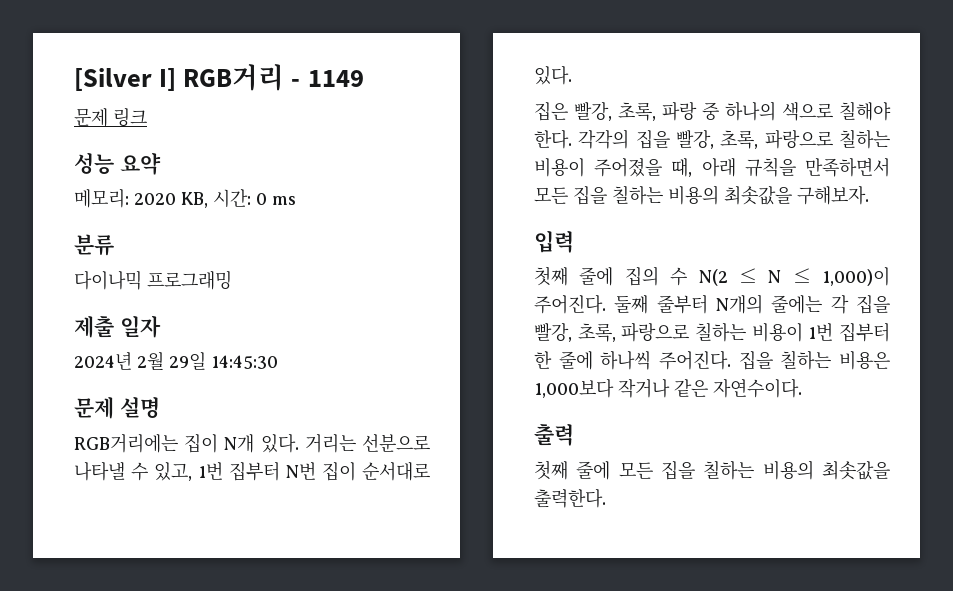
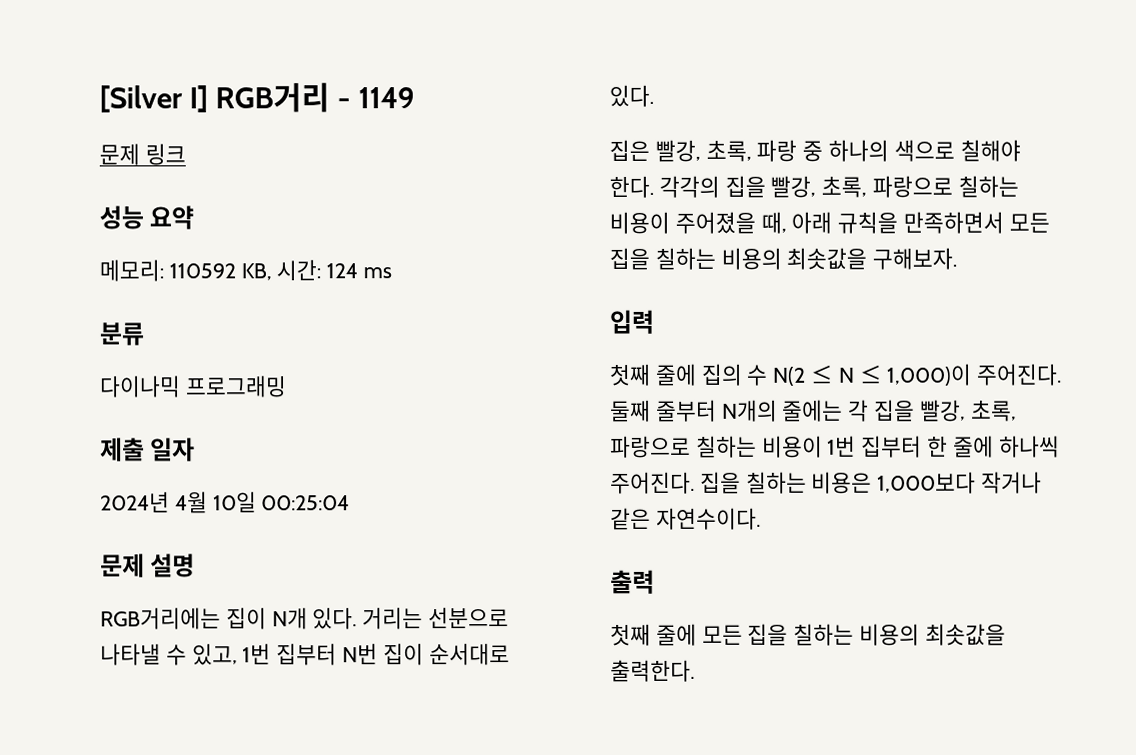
- 메모리: 2020 KB, 시간: 0 ms
+ 메모리: 110592 KB, 시간: 124 ms
- 2024년 2월 29일 14:45:30
+ 2024년 4월 10일 00:25:04

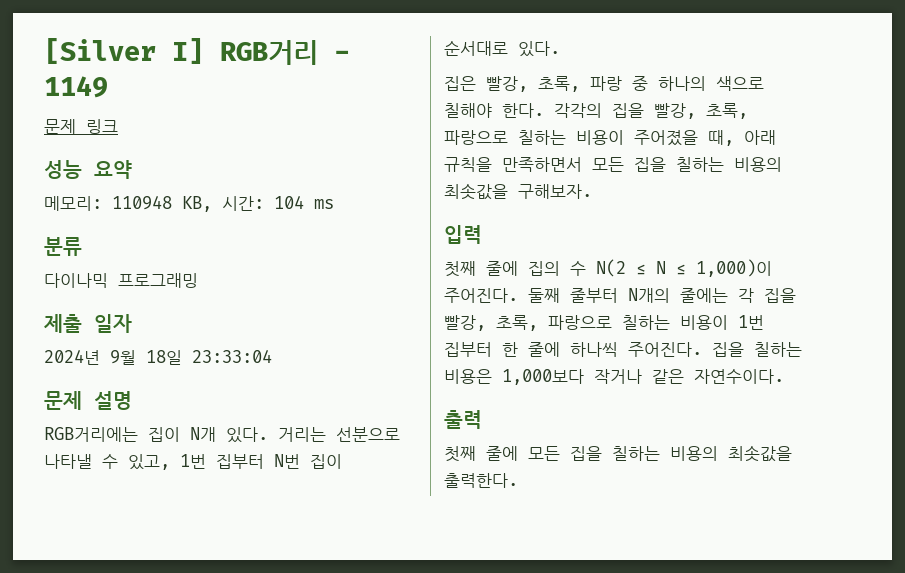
- 메모리: 110592 KB, 시간: 124 ms
+ 메모리: 110948 KB, 시간: 104 ms
- 2024년 4월 10일 00:25:04
+ 2024년 9월 18일 23:33:04

